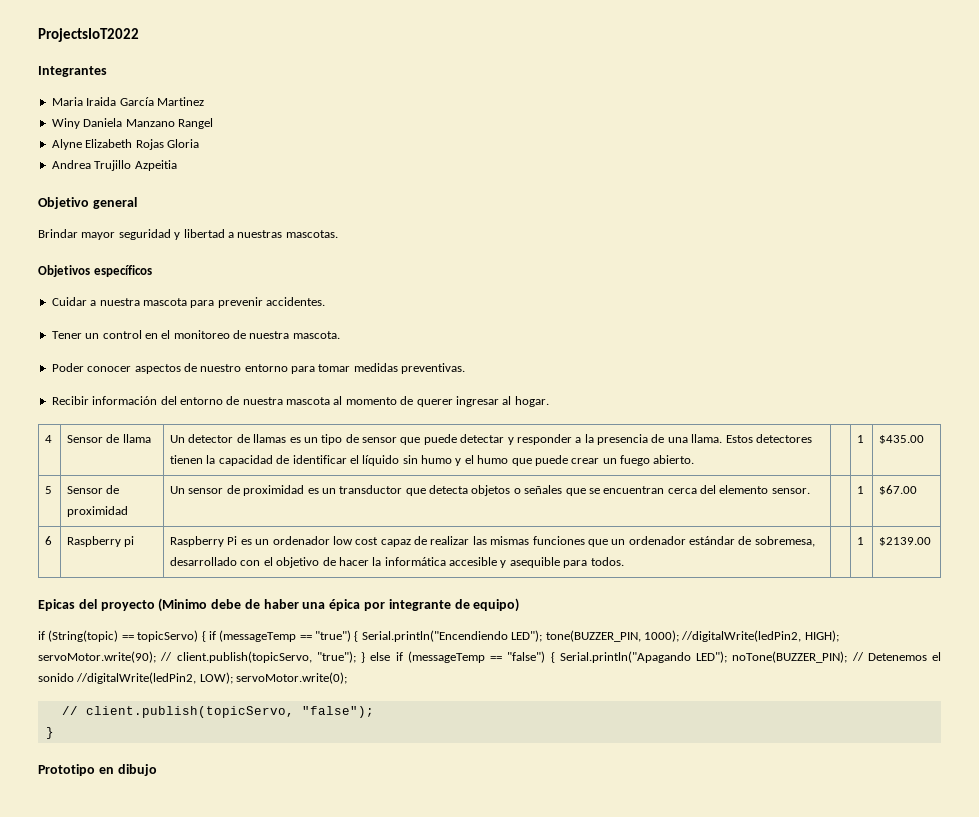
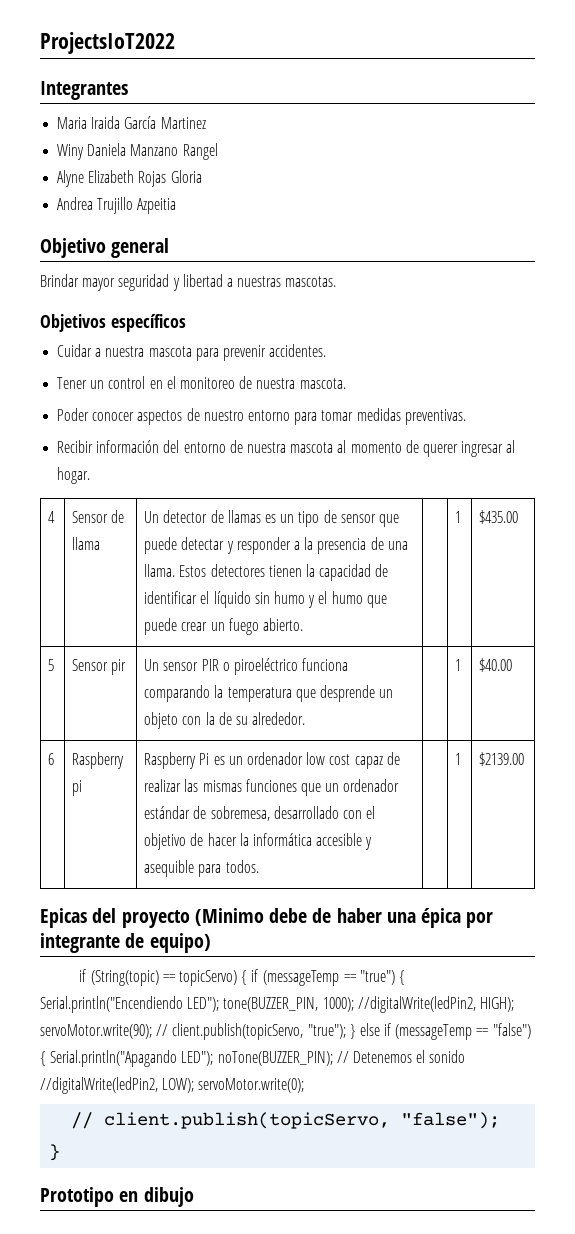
- 5 | Sensor de proximidad | Un sensor de proximidad es un transductor que detecta objetos o señales que se encuentran cerca del elemento sensor. | | 1 | $67.00
+ 5 | Sensor pir | Un sensor PIR o piroeléctrico funciona comparando la temperatura que desprende un objeto con la de su alrededor. | | 1 | $40.00

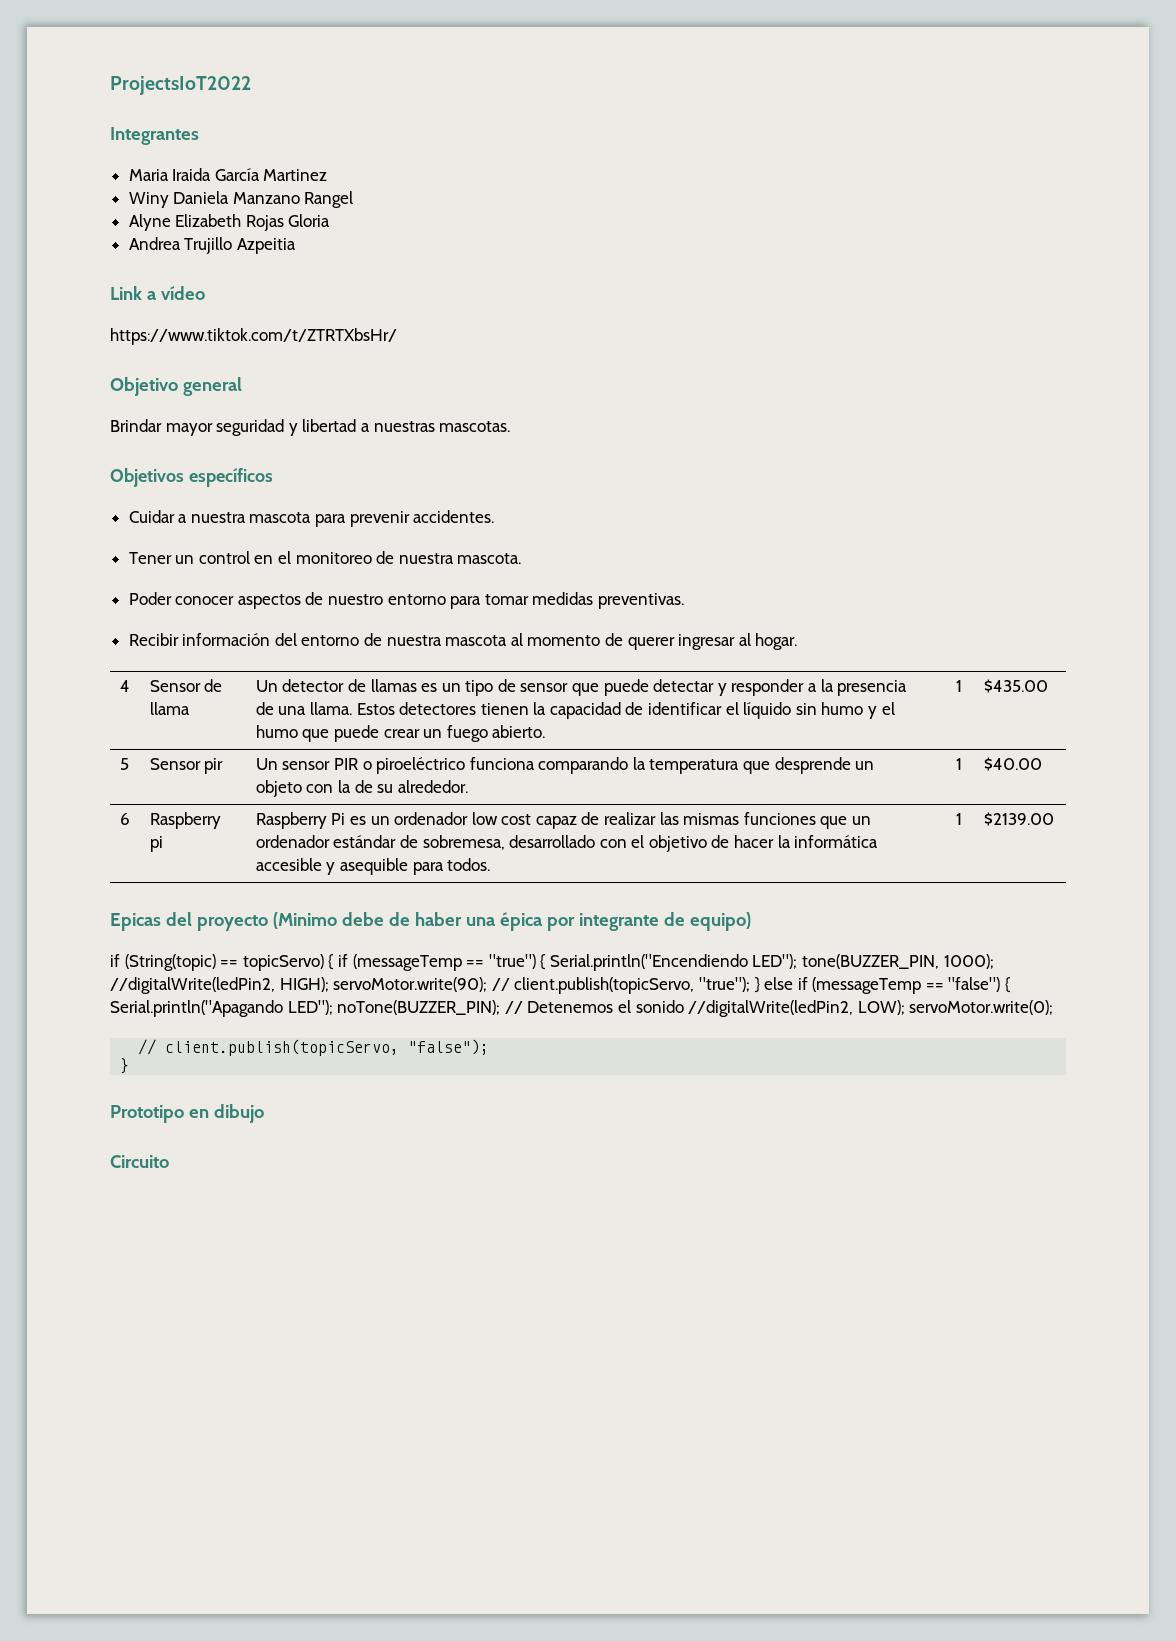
+ Link a vídeo
+ https://www.tiktok.com/t/ZTRTXbsHr/
+ Circuito

